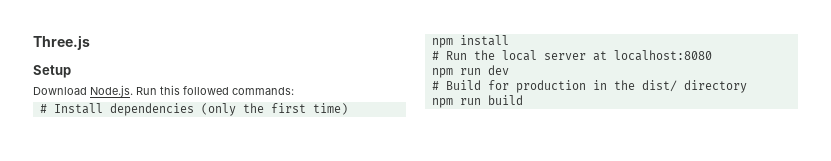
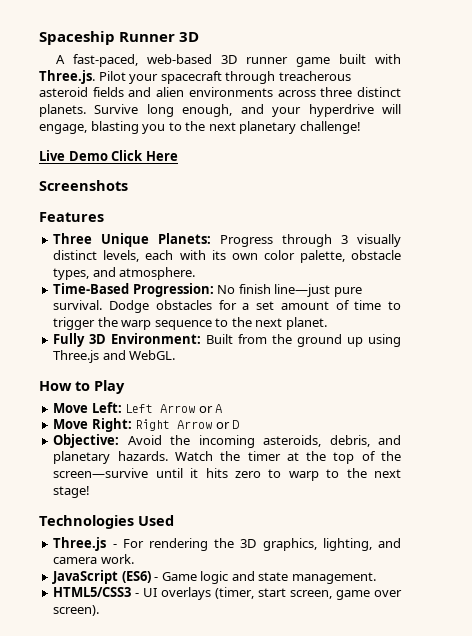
- Three.js
- Setup
- Download Node.js. Run this followed commands:
- # Install dependencies (only the first time)
- npm install
- # Run the local server at localhost:8080
- npm run dev
- # Build for production in the dist/ directory
- npm run build
+ Spaceship Runner 3D
+ A fast-paced, web-based 3D runner game built with Three.js. Pilot your spacecraft through treacherous asteroid fields and alien environments across three distinct planets. Survive long enough, and your hyperdrive will engage, blasting you to the next planetary challenge!
+ Live Demo Click Here
+ Screenshots
+ Features
+ Three Unique Planets: Progress through 3 visually distinct levels, each with its own color palette, obstacle types, and atmosphere.
+ Time-Based Progression: No finish line—just pure survival. Dodge obstacles for a set amount of time to trigger the warp sequence to the next planet.
+ Fully 3D Environment: Built from the ground up using Three.js and WebGL.
+ How to Play
+ Move Left: Left Arrow or A
+ Move Right: Right Arrow or D
+ Objective: Avoid the incoming asteroids, debris, and planetary hazards. Watch the timer at the top of the screen—survive until it hits zero to warp to the next stage!
+ Technologies Used
+ Three.js - For rendering the 3D graphics, lighting, and camera work.
+ JavaScript (ES6) - Game logic and state management.
+ HTML5/CSS3 - UI overlays (timer, start screen, game over screen).

